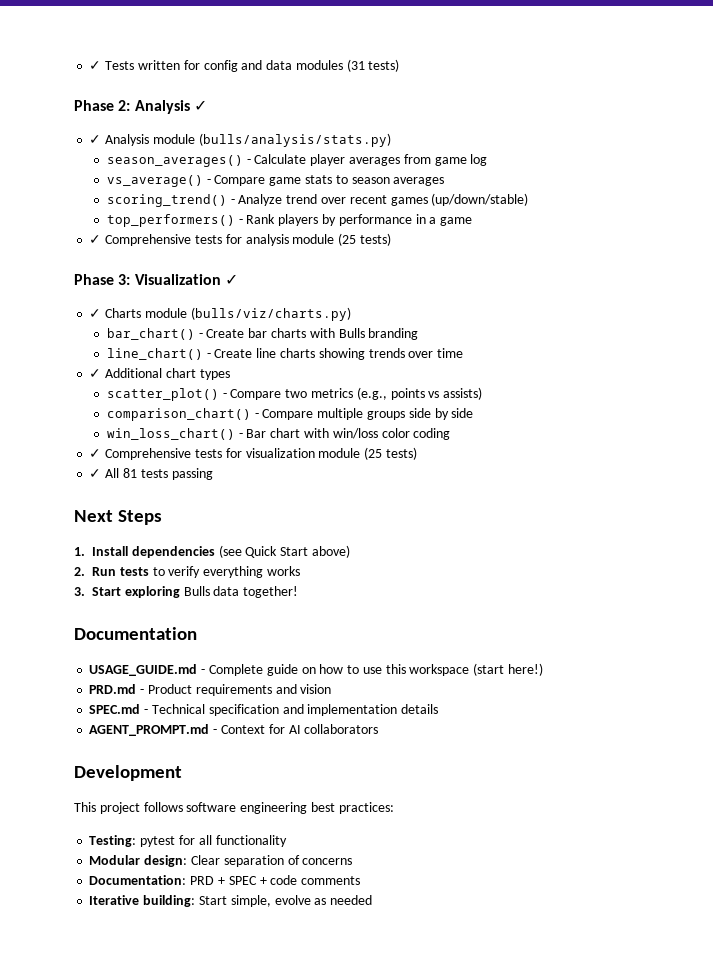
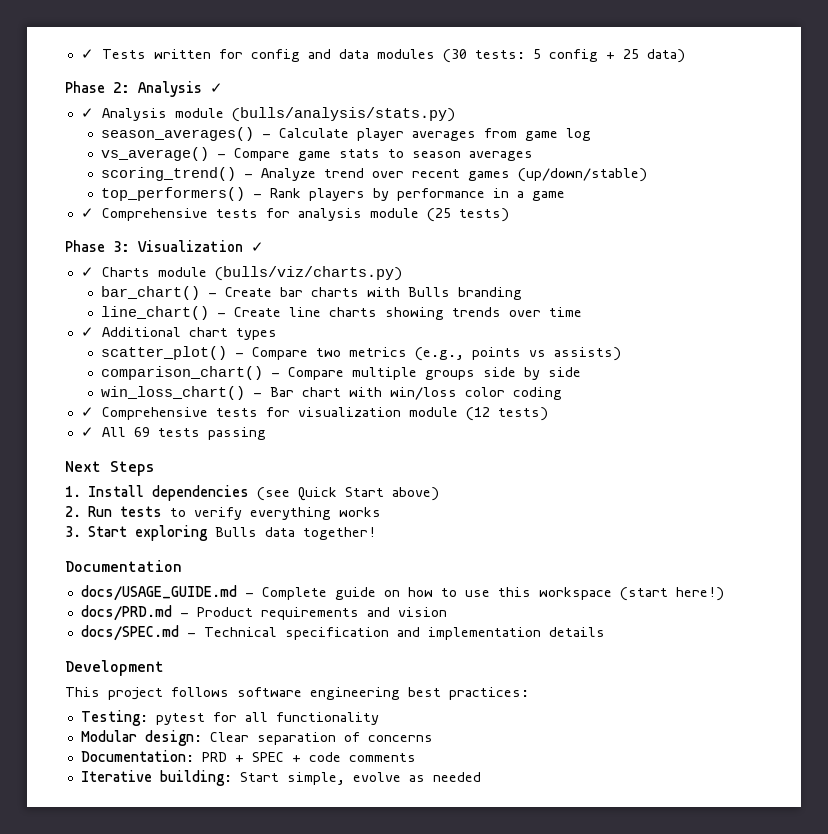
- ✓ Tests written for config and data modules (31 tests)
+ ✓ Tests written for config and data modules (30 tests: 5 config + 25 data)
- ✓ Comprehensive tests for visualization module (25 tests)
+ ✓ Comprehensive tests for visualization module (12 tests)
- ✓ All 81 tests passing
+ ✓ All 69 tests passing
- USAGE_GUIDE.md - Complete guide on how to use this workspace (start here!)
+ docs/USAGE_GUIDE.md - Complete guide on how to use this workspace (start here!)
- PRD.md - Product requirements and vision
+ docs/PRD.md - Product requirements and vision
- SPEC.md - Technical specification and implementation details
+ docs/SPEC.md - Technical specification and implementation details
- AGENT_PROMPT.md - Context for AI collaborators

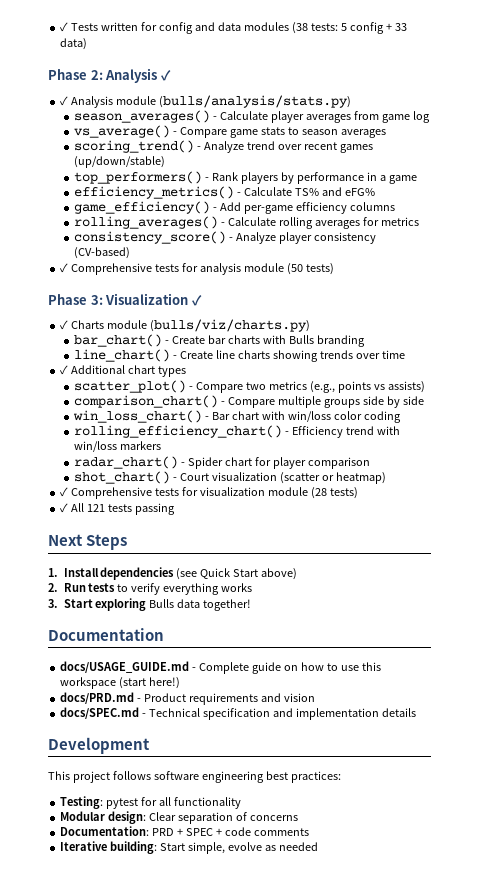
- ✓ Tests written for config and data modules (30 tests: 5 config + 25 data)
+ ✓ Tests written for config and data modules (38 tests: 5 config + 33 data)
+ efficiency_metrics() - Calculate TS% and eFG%
+ game_efficiency() - Add per-game efficiency columns
+ rolling_averages() - Calculate rolling averages for metrics
+ consistency_score() - Analyze player consistency (CV-based)
- ✓ Comprehensive tests for analysis module (25 tests)
+ ✓ Comprehensive tests for analysis module (50 tests)
+ rolling_efficiency_chart() - Efficiency trend with win/loss markers
+ radar_chart() - Spider chart for player comparison
+ shot_chart() - Court visualization (scatter or heatmap)
- ✓ Comprehensive tests for visualization module (12 tests)
+ ✓ Comprehensive tests for visualization module (28 tests)
- ✓ All 69 tests passing
+ ✓ All 121 tests passing

